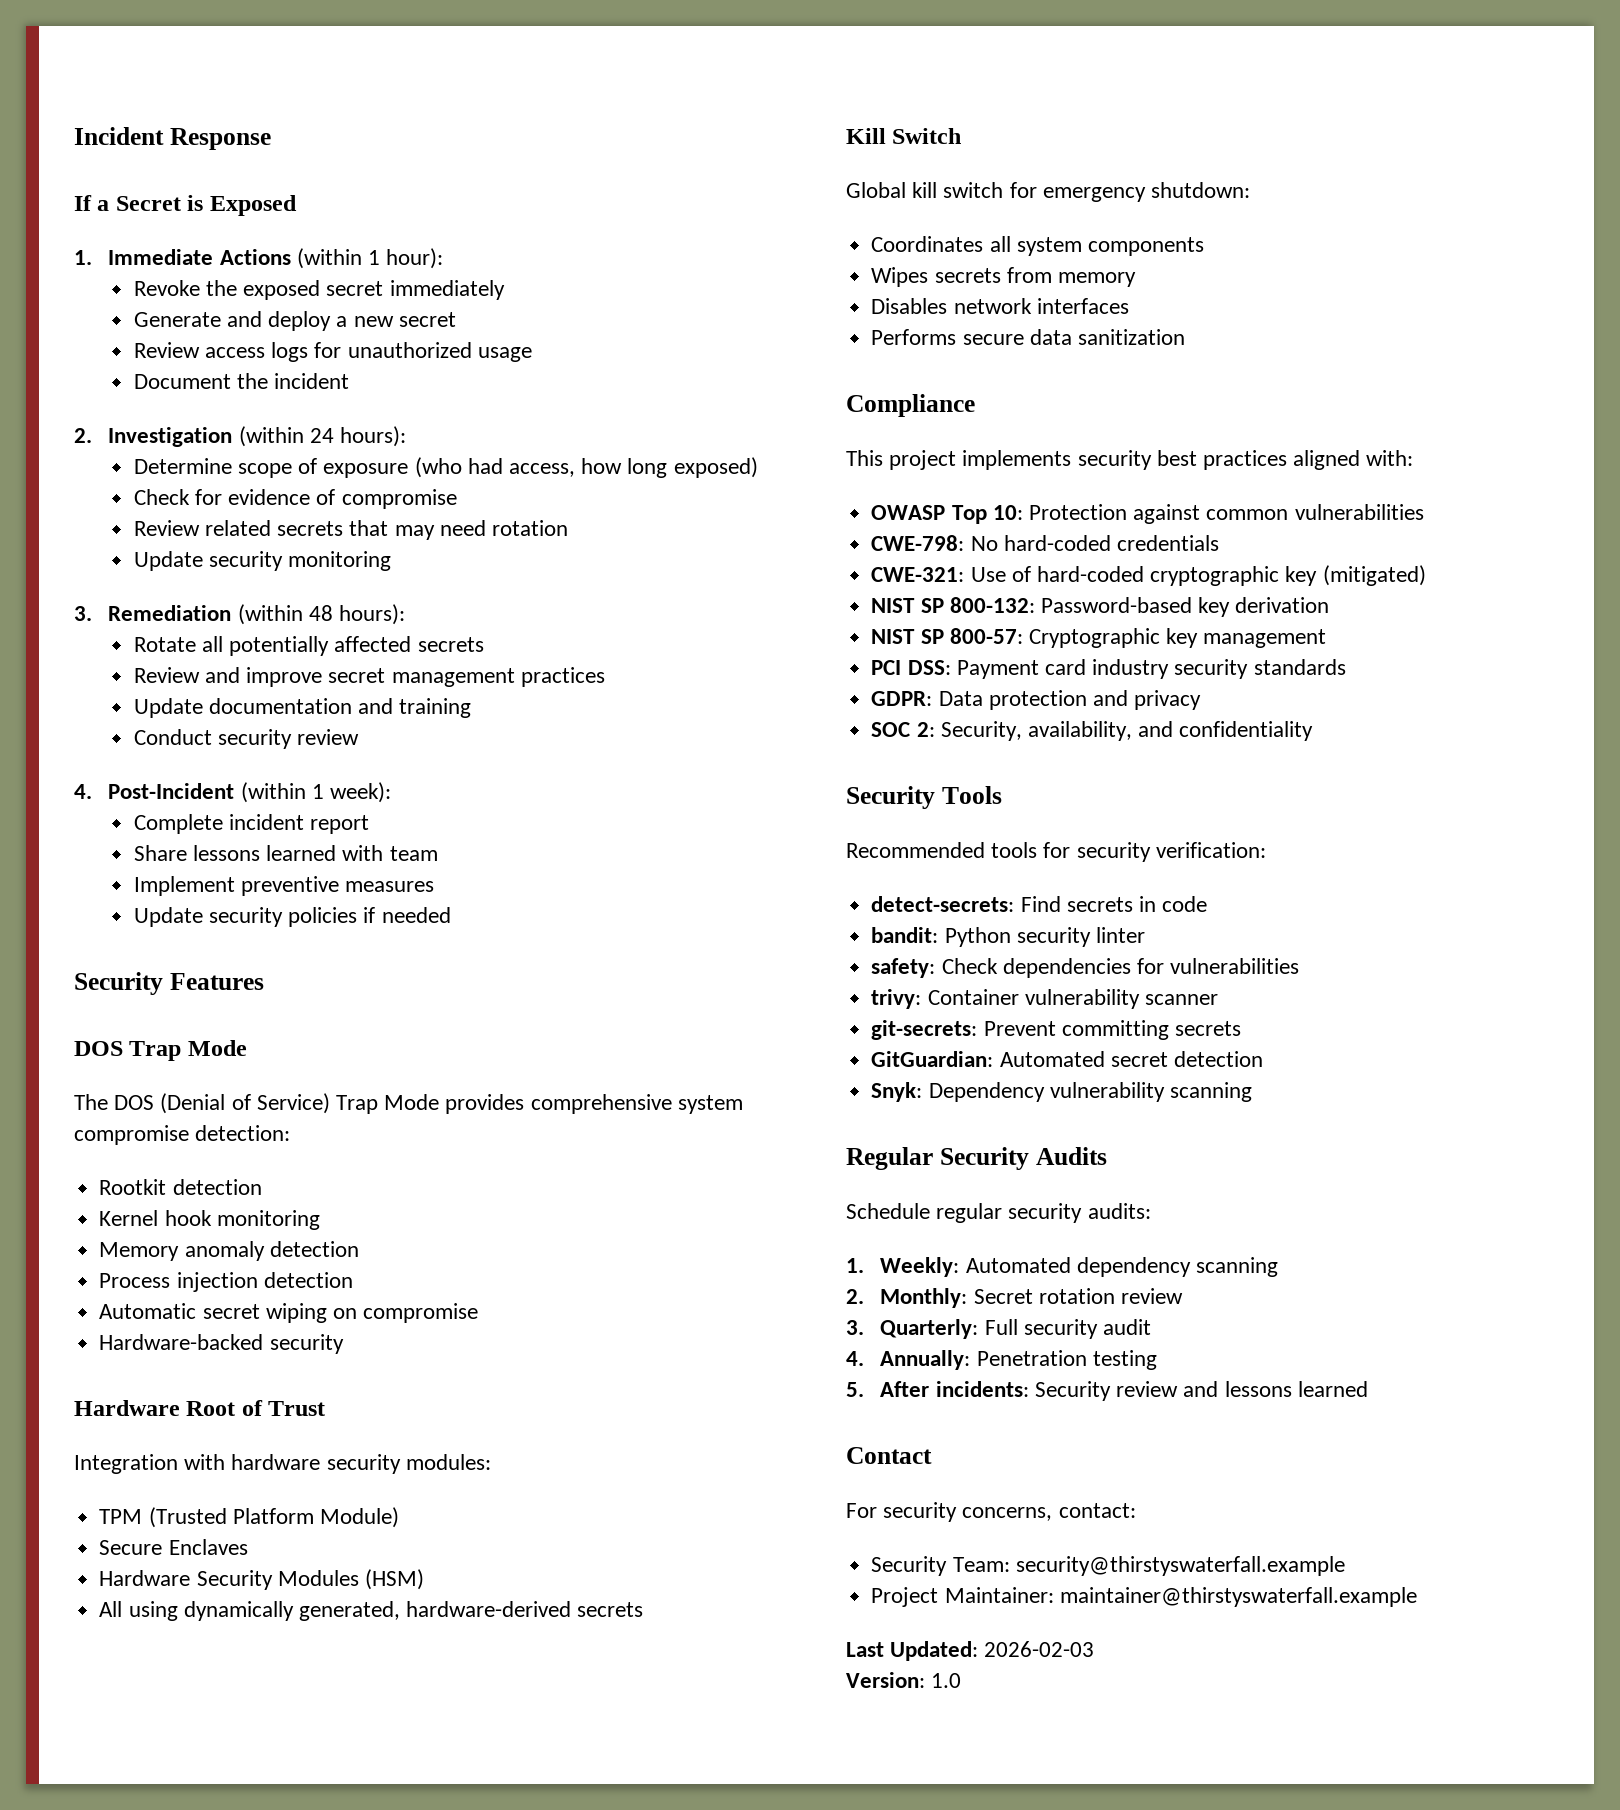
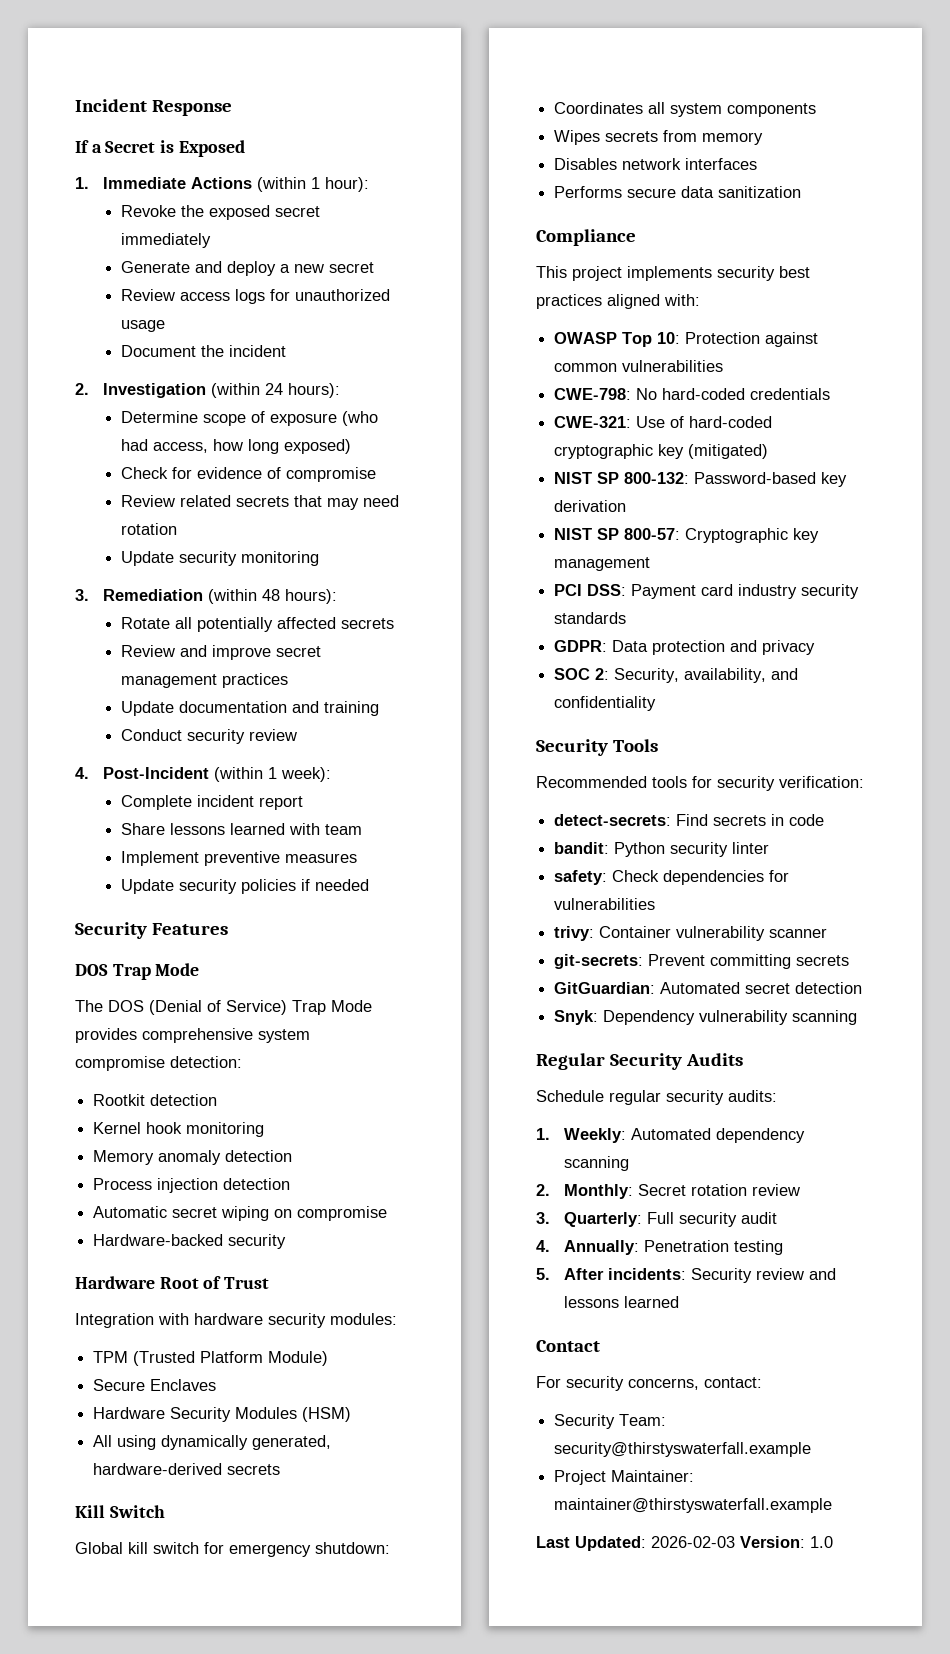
- Last Updated: 2026-02-03
- Version: 1.0
+ Last Updated: 2026-02-03 Version: 1.0

